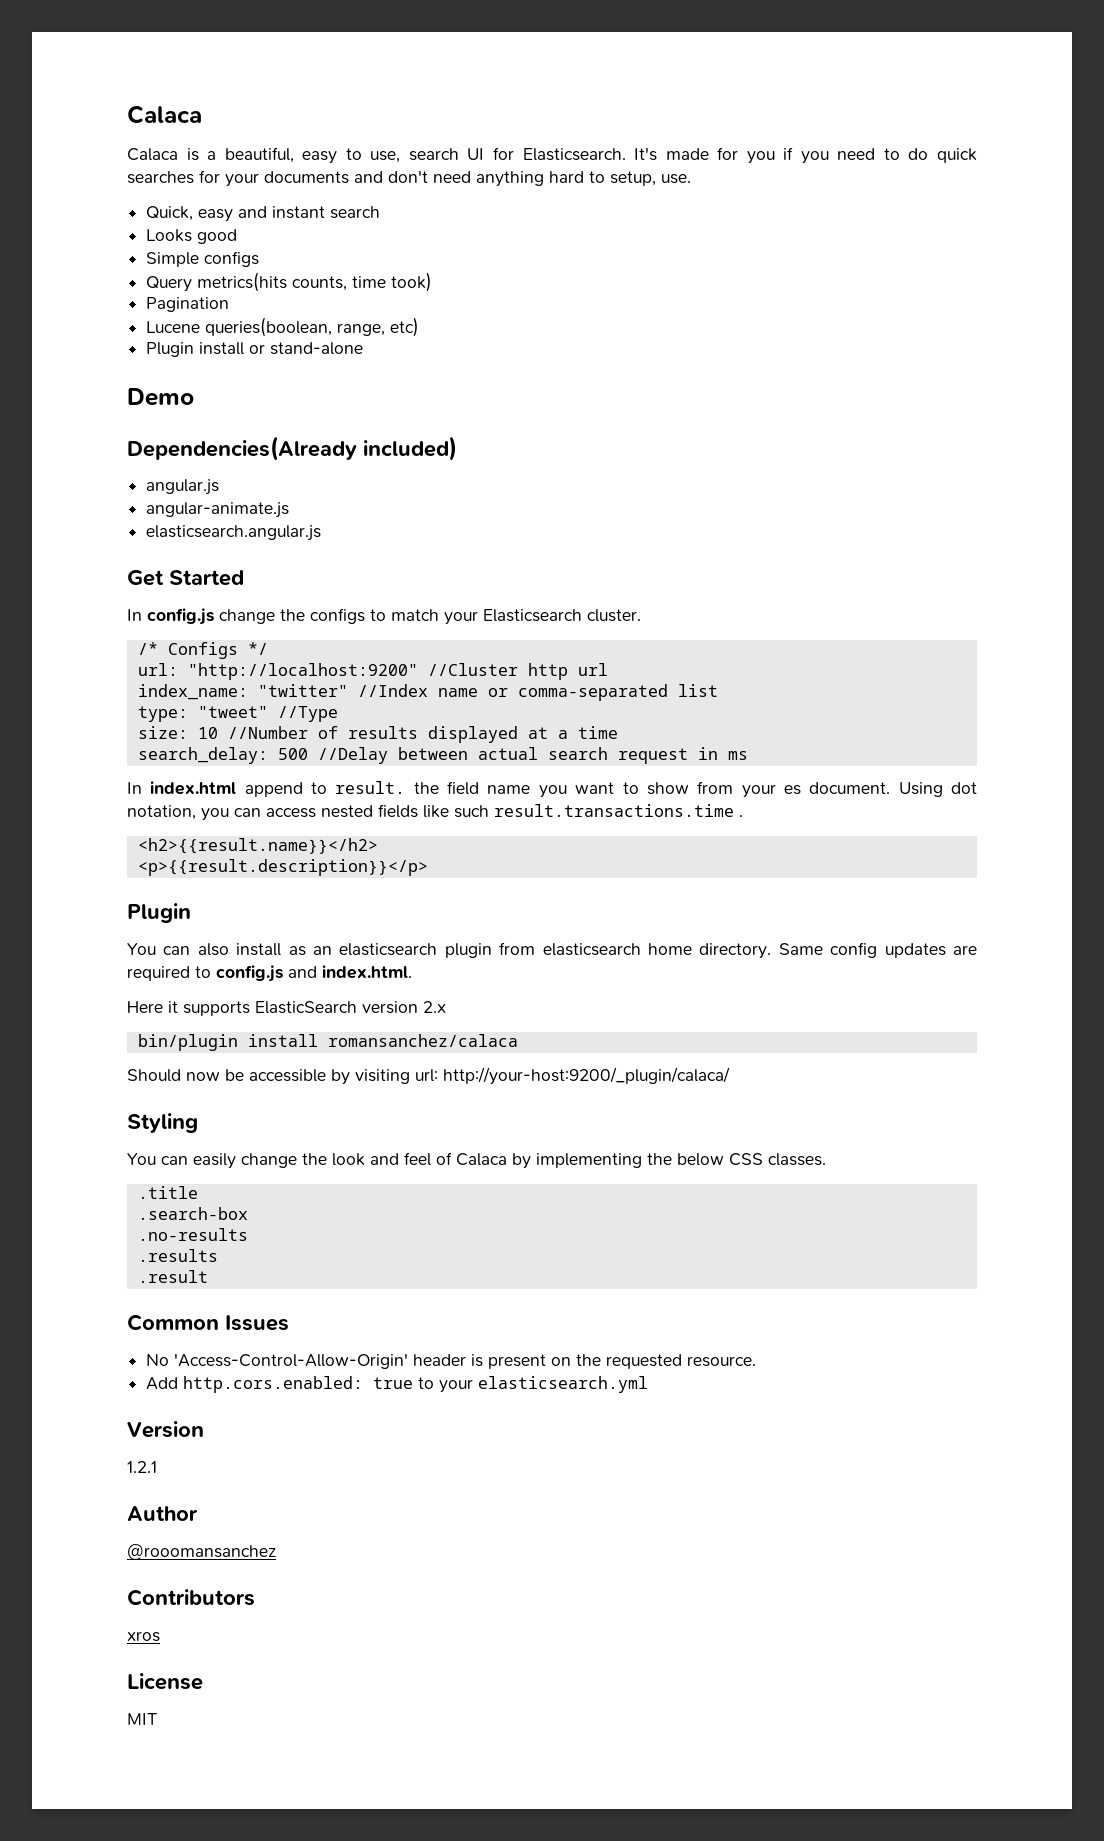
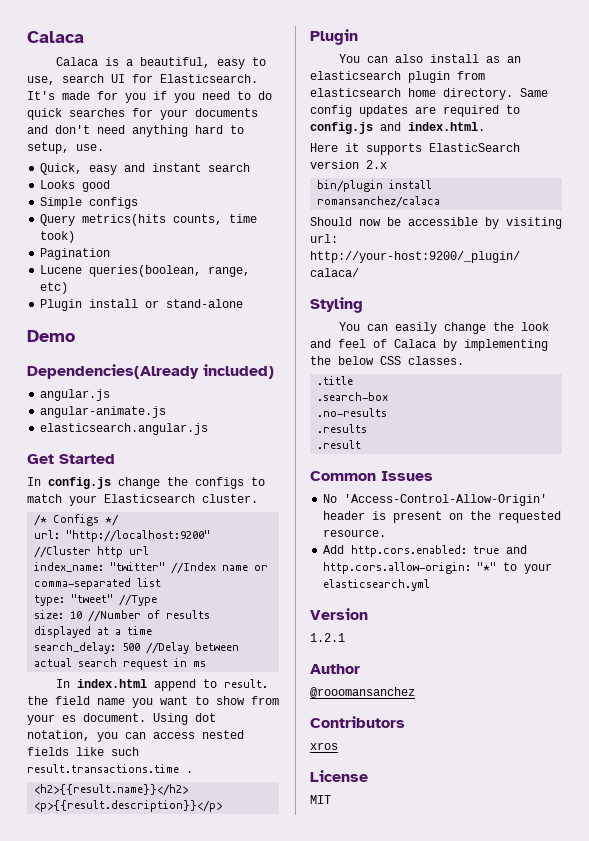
- Add http.cors.enabled: true to your elasticsearch.yml
+ Add http.cors.enabled: true and http.cors.allow-origin: "*" to your elasticsearch.yml

